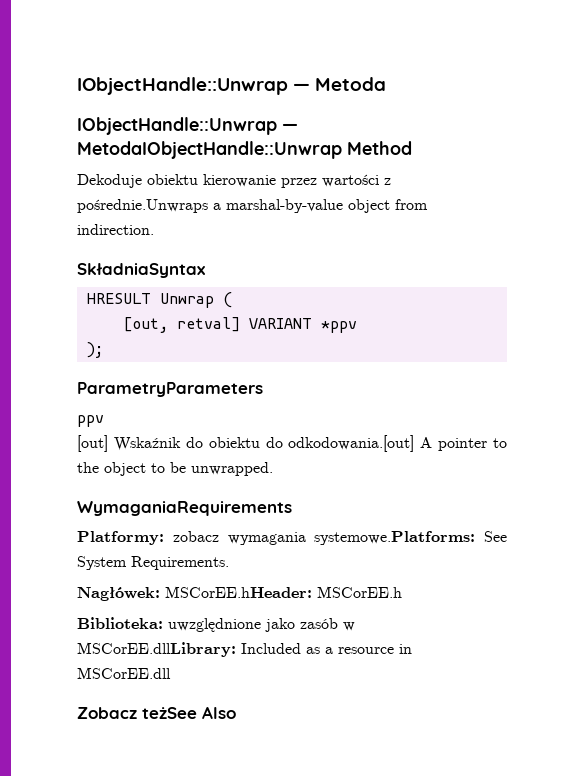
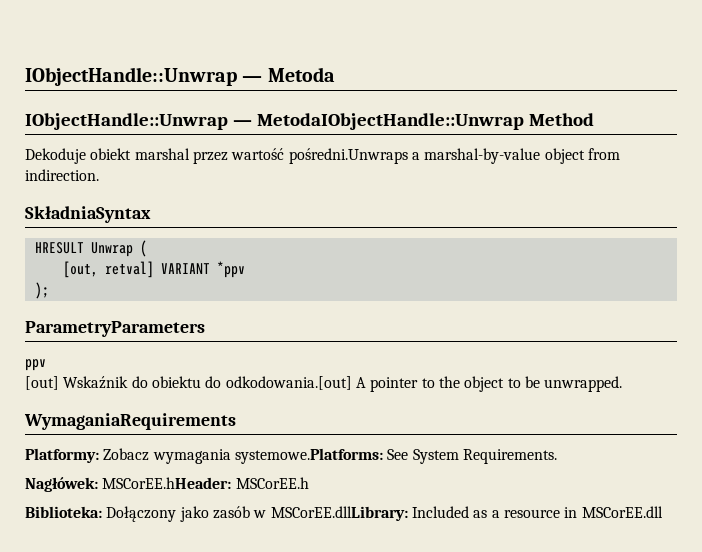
- Dekoduje obiektu kierowanie przez wartości z pośrednie.Unwraps a marshal-by-value object from indirection.
+ Dekoduje obiekt marshal przez wartość pośredni.Unwraps a marshal-by-value object from indirection.
- Platformy: zobacz wymagania systemowe.Platforms: See System Requirements.
+ Platformy: Zobacz wymagania systemowe.Platforms: See System Requirements.
- Biblioteka: uwzględnione jako zasób w MSCorEE.dllLibrary: Included as a resource in MSCorEE.dll
+ Biblioteka: Dołączony jako zasób w MSCorEE.dllLibrary: Included as a resource in MSCorEE.dll
- Zobacz teżSee Also

